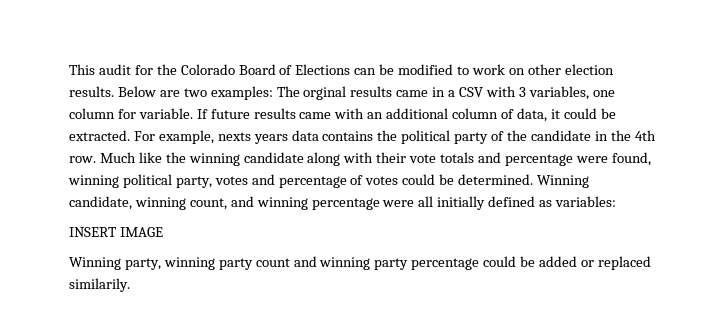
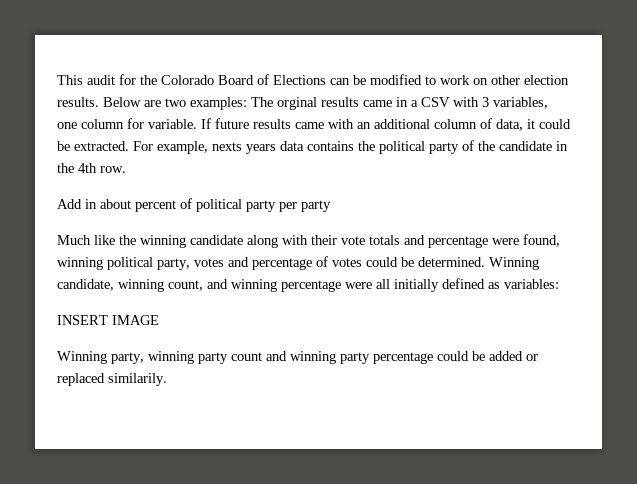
- For example, nexts years data contains the political party of the candidate in the 4th row. Much like the winning candidate along with their vote totals and percentage were found, winning political party, votes and percentage of votes could be determined.
+ For example, nexts years data contains the political party of the candidate in the 4th row.
+ Add in about percent of political party per party
+ Much like the winning candidate along with their vote totals and percentage were found, winning political party, votes and percentage of votes could be determined.

